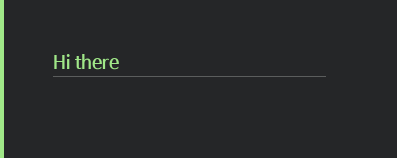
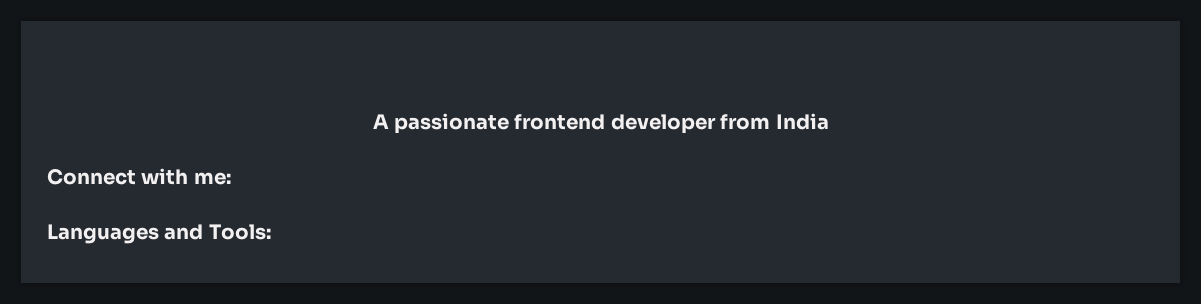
- Hi there
+ A passionate frontend developer from India
+ Connect with me:
+ Languages and Tools:

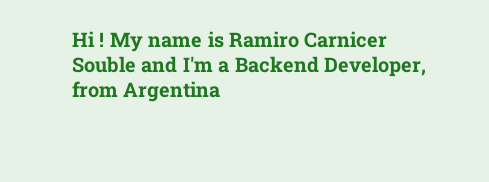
- A passionate frontend developer from India
- Connect with me:
- Languages and Tools:
+ Hi ! My name is Ramiro Carnicer Souble and I'm a Backend Developer, from Argentina

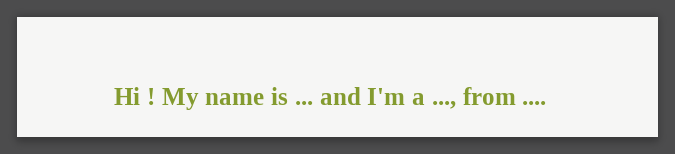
- My name is Ramiro Carnicer Souble and I'm a Backend Developer, from Argentina
+ My name is ... and I'm a ..., from ....

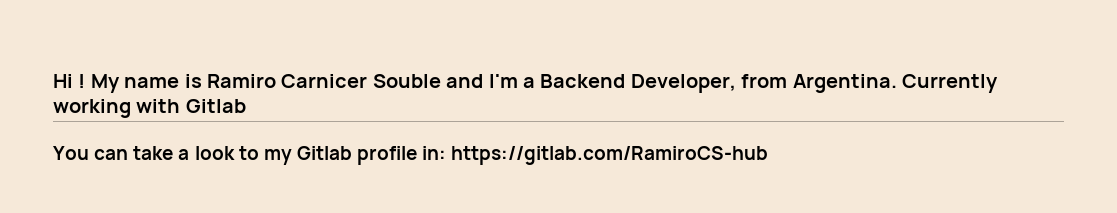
- My name is ... and I'm a ..., from ....
+ My name is Ramiro Carnicer Souble and I'm a Backend Developer, from Argentina. Currently working with Gitlab
+ You can take a look to my Gitlab profile in: https://gitlab.com/RamiroCS-hub

